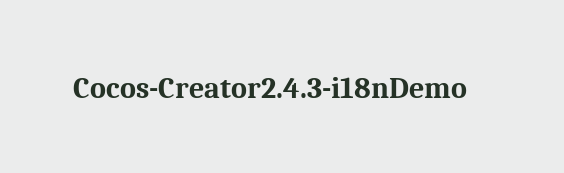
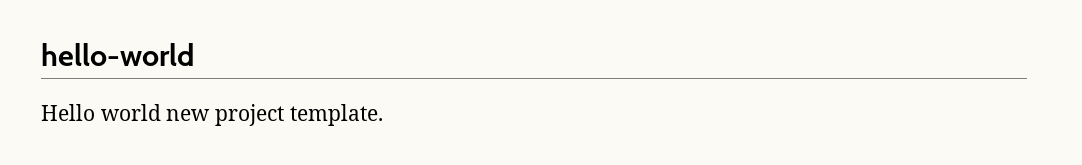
- Cocos-Creator2.4.3-i18nDemo
+ hello-world
+ Hello world new project template.

